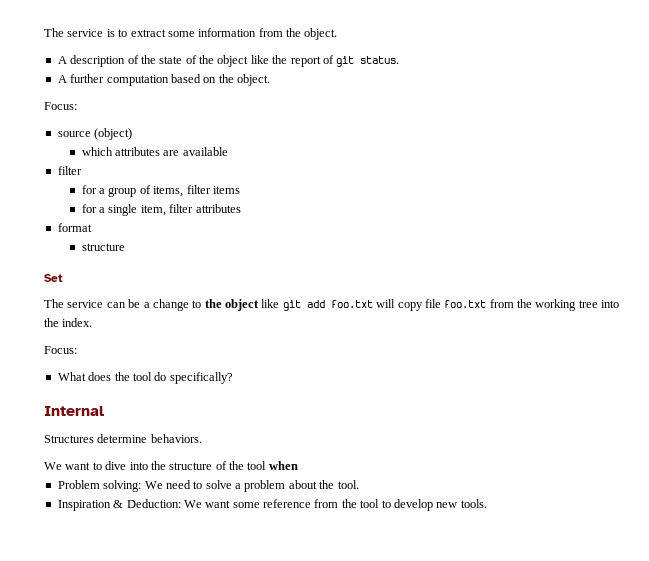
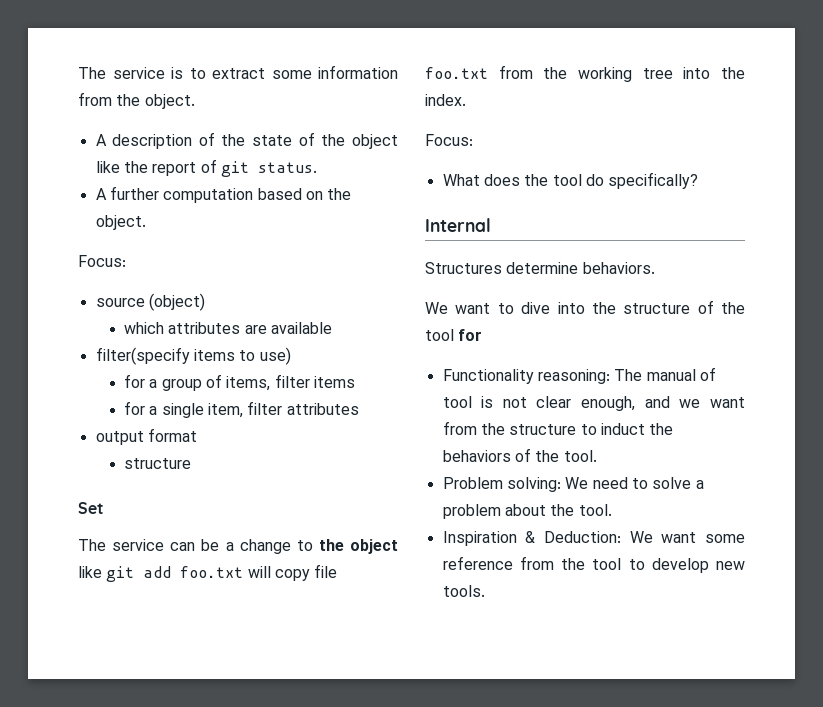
  which attributes are available
- filter
+ filter(specify items to use)
- format
+ output format
- We want to dive into the structure of the tool when
+ We want to dive into the structure of the tool for
+ Functionality reasoning: The manual of tool is not clear enough, and we want from the structure to induct the behaviors of the tool.

